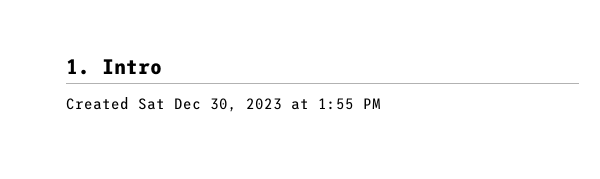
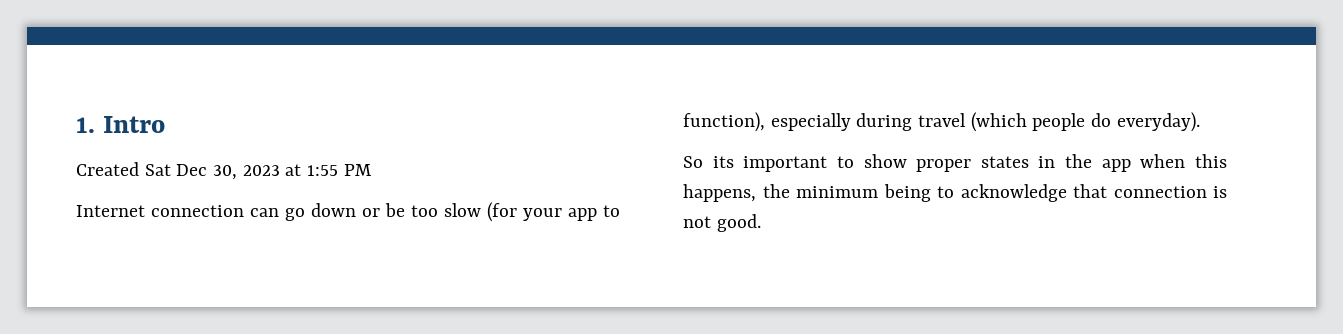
+ Internet connection can go down or be too slow (for your app to function), especially during travel (which people do everyday).
+ So its important to show proper states in the app when this happens, the minimum being to acknowledge that connection is not good.

